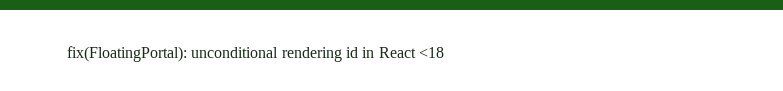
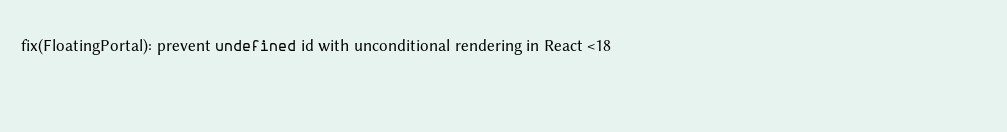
- fix(FloatingPortal): unconditional rendering id in React <18
+ fix(FloatingPortal): prevent undefined id with unconditional rendering in React <18

